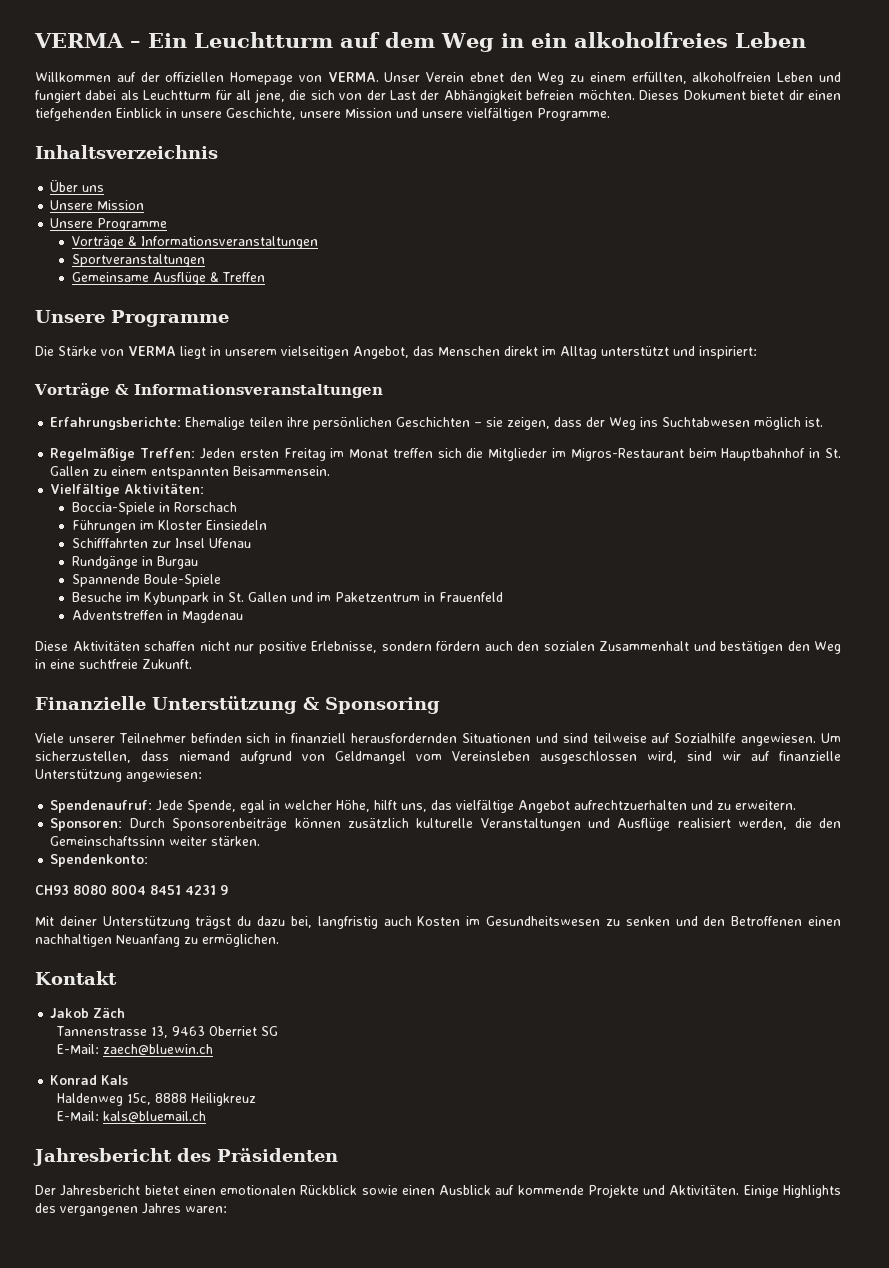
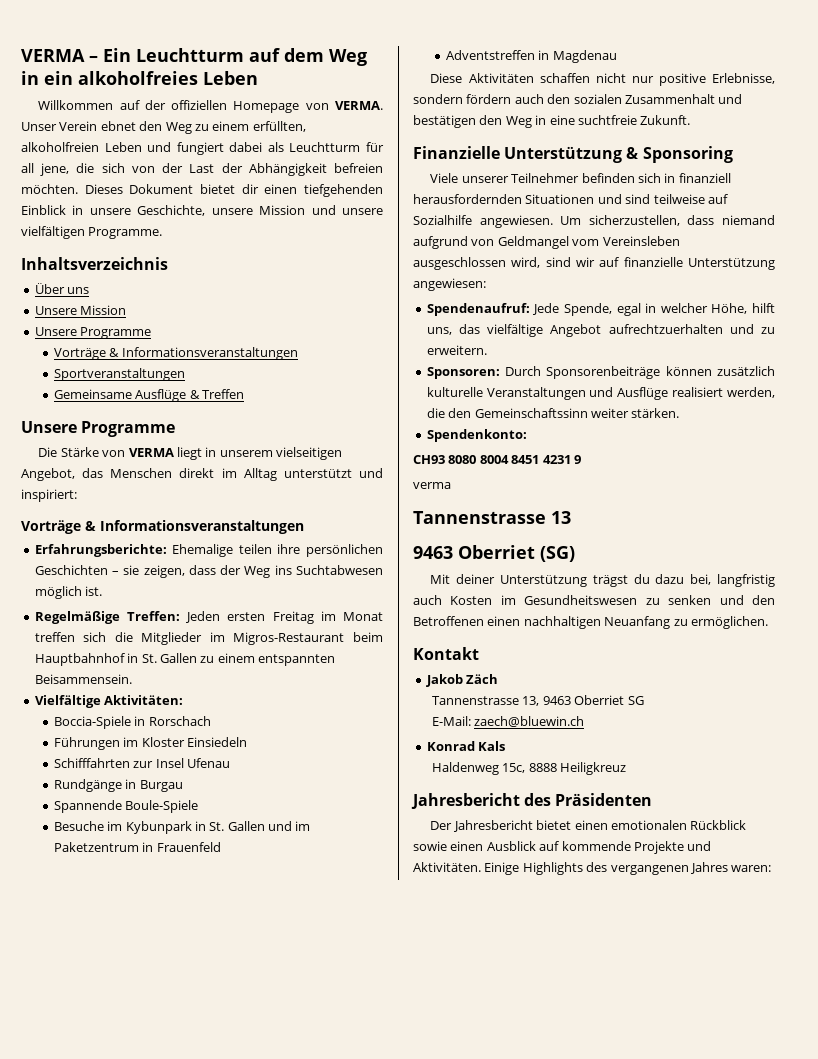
+ verma
+ Tannenstrasse 13
+ 9463 Oberriet (SG)
- E-Mail: kals@bluemail.ch

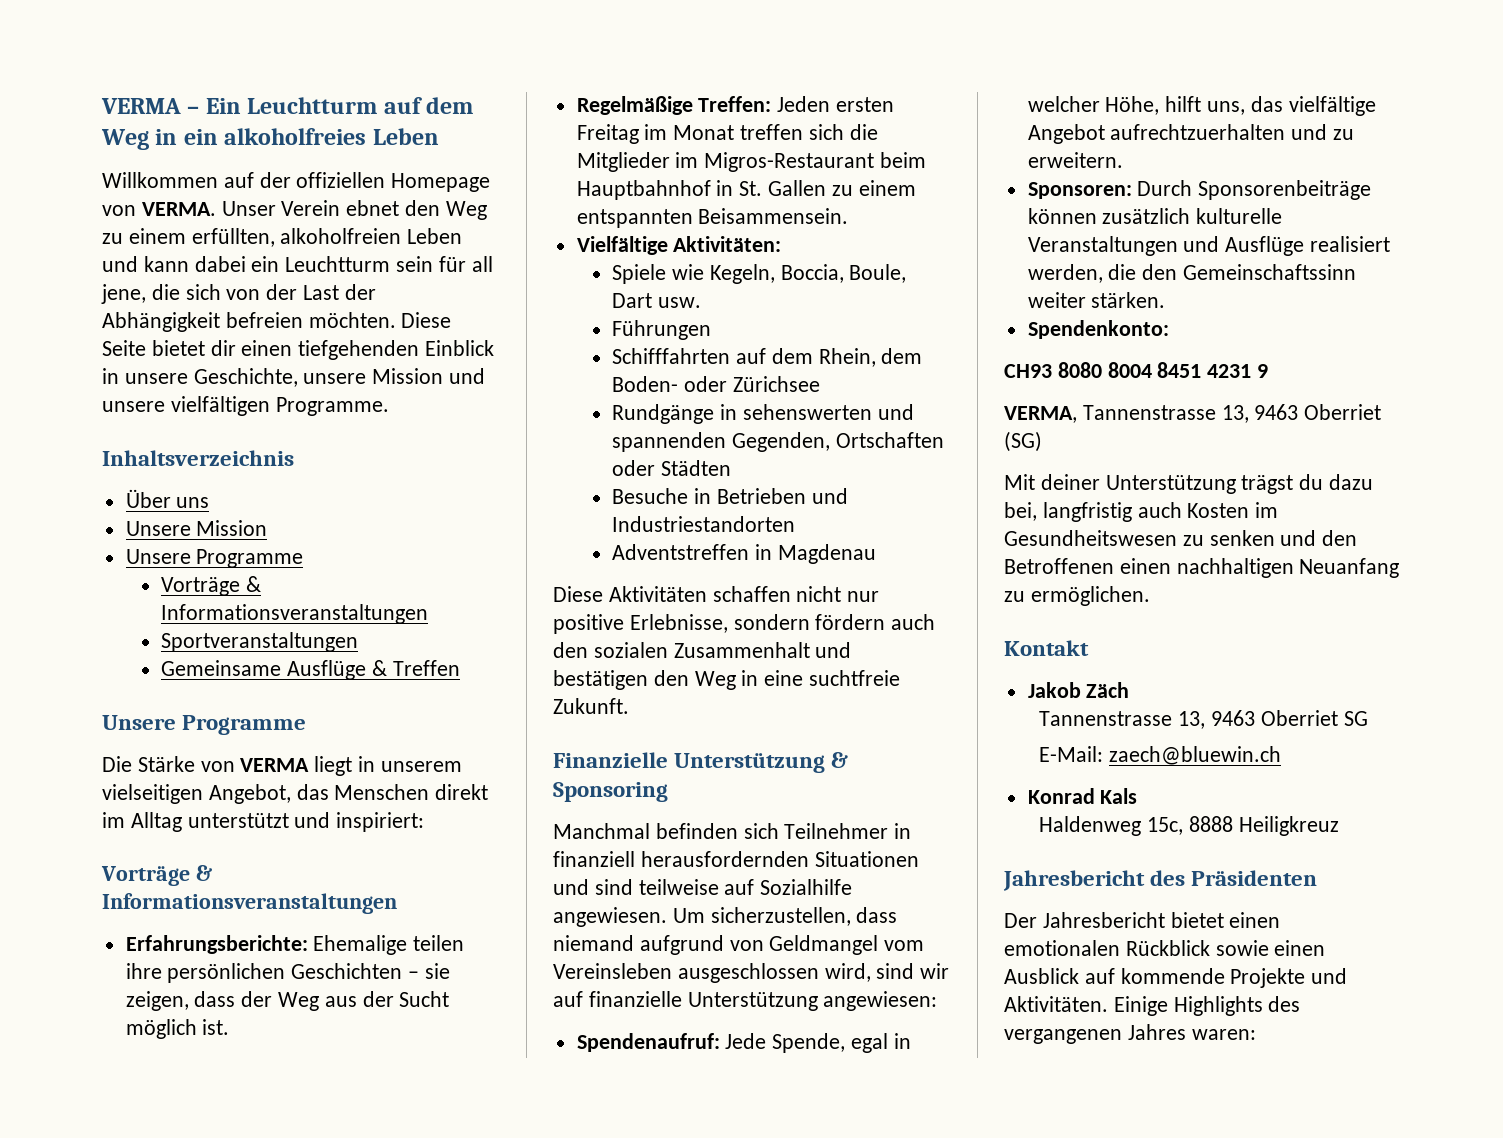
- Unser Verein ebnet den Weg zu einem erfüllten, alkoholfreien Leben und fungiert dabei als Leuchtturm für all jene, die sich von der Last der Abhängigkeit befreien möchten.
+ Unser Verein ebnet den Weg zu einem erfüllten, alkoholfreien Leben und kann dabei ein Leuchtturm sein für all jene, die sich von der Last der Abhängigkeit befreien möchten.
- Dieses Dokument bietet dir einen tiefgehenden Einblick in unsere Geschichte, unsere Mission und unsere vielfältigen Programme.
+ Diese Seite bietet dir einen tiefgehenden Einblick in unsere Geschichte, unsere Mission und unsere vielfältigen Programme.
- Erfahrungsberichte: Ehemalige teilen ihre persönlichen Geschichten – sie zeigen, dass der Weg ins Suchtabwesen möglich ist.
+ Erfahrungsberichte: Ehemalige teilen ihre persönlichen Geschichten – sie zeigen, dass der Weg aus der Sucht möglich ist.
- Boccia-Spiele in Rorschach
- Führungen im Kloster Einsiedeln
- Schifffahrten zur Insel Ufenau
- Rundgänge in Burgau
- Spannende Boule-Spiele
- Besuche im Kybunpark in St. Gallen und im Paketzentrum in Frauenfeld
+ Spiele wie Kegeln, Boccia, Boule, Dart usw.
+ Führungen
+ Schifffahrten auf dem Rhein, dem Boden- oder Zürichsee
+ Rundgänge in sehenswerten und spannenden Gegenden, Ortschaften oder Städten
+ Besuche in Betrieben und Industriestandorten
- Viele unserer Teilnehmer befinden sich in finanziell herausfordernden Situationen und sind teilweise auf Sozialhilfe angewiesen.
+ Manchmal befinden sich Teilnehmer in finanziell herausfordernden Situationen und sind teilweise auf Sozialhilfe angewiesen.
- verma
- Tannenstrasse 13
- 9463 Oberriet (SG)
+ VERMA, Tannenstrasse 13, 9463 Oberriet (SG)

